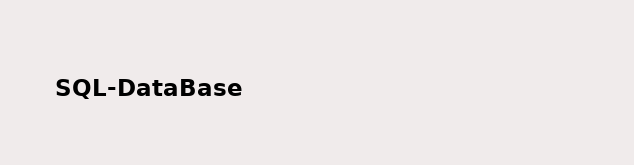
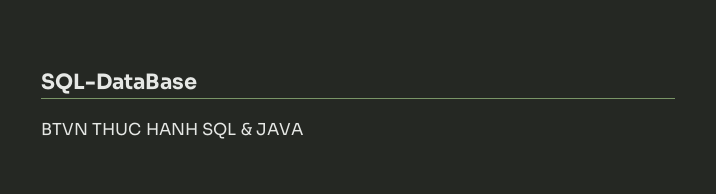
+ BTVN THUC HANH SQL & JAVA

